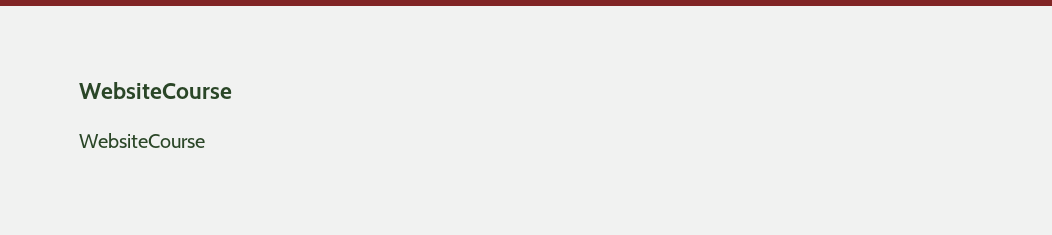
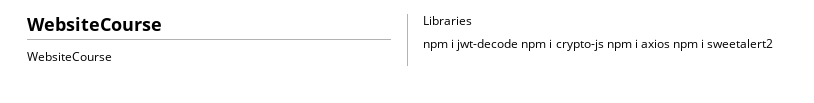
+ Libraries
+ npm i jwt-decode npm i crypto-js npm i axios npm i sweetalert2

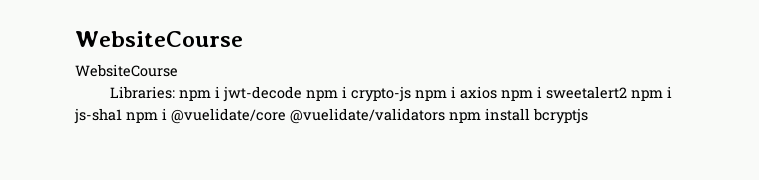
- Libraries
- npm i jwt-decode npm i crypto-js npm i axios npm i sweetalert2
+ Libraries: npm i jwt-decode npm i crypto-js npm i axios npm i sweetalert2 npm i js-sha1 npm i @vuelidate/core @vuelidate/validators npm install bcryptjs

